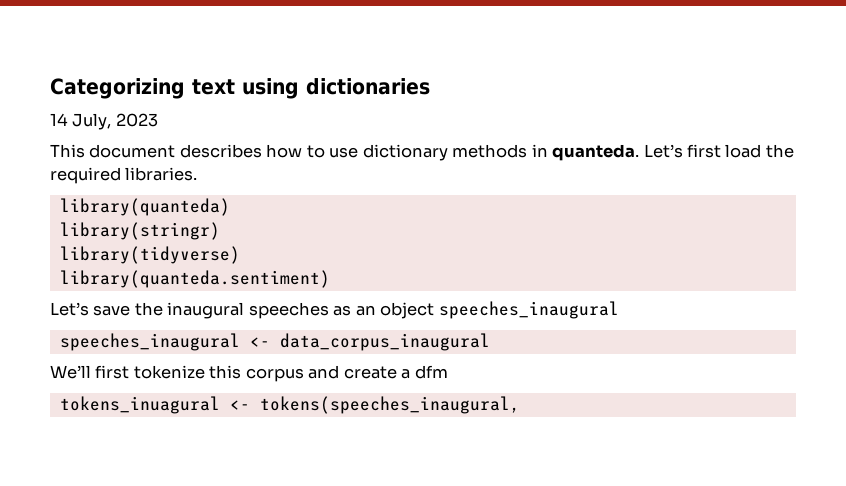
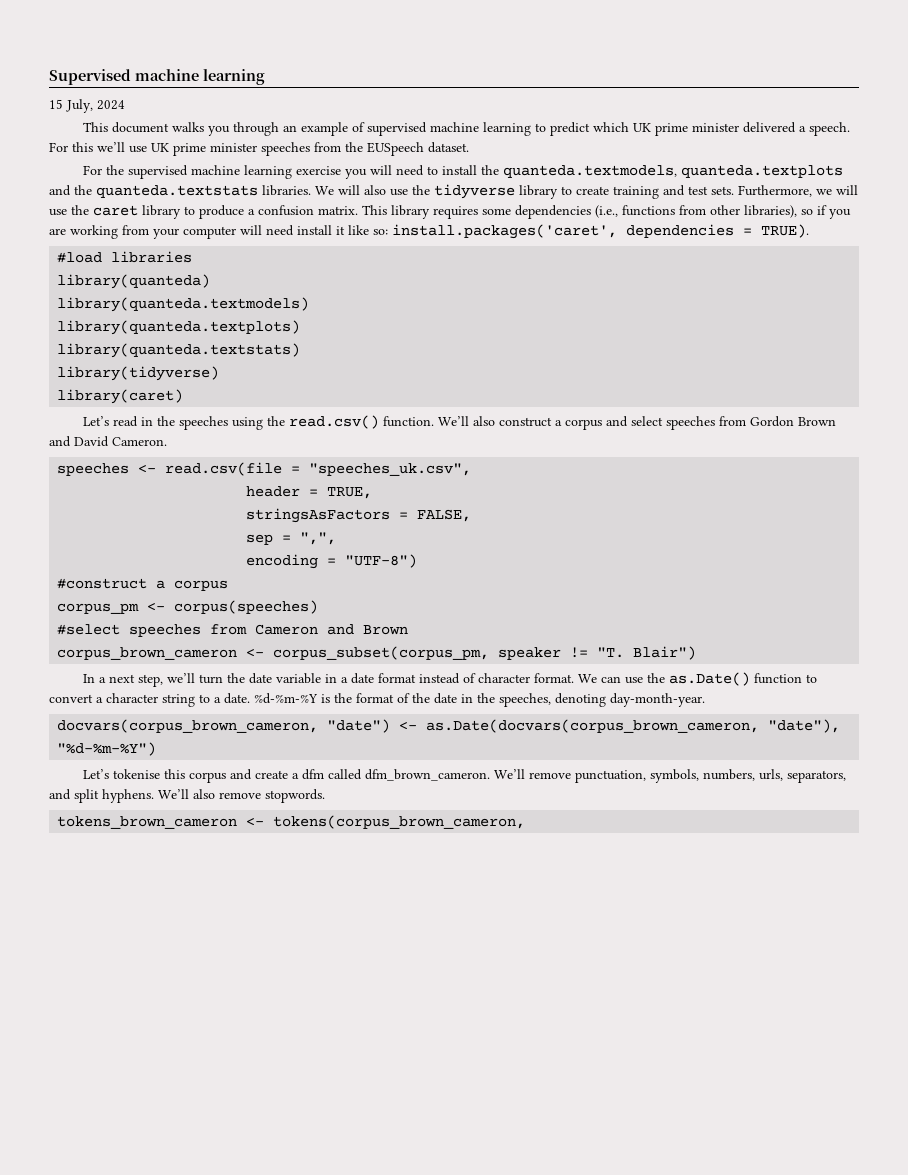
- Categorizing text using dictionaries
- 14 July, 2023
- This document describes how to use dictionary methods in quanteda. Let’s first load the required libraries.
+ Supervised machine learning
+ 15 July, 2024
+ This document walks you through an example of supervised machine learning to predict which UK prime minister delivered a speech. For this we’ll use UK prime minister speeches from the EUSpeech dataset.
+ For the supervised machine learning exercise you will need to install the quanteda.textmodels, quanteda.textplots and the quanteda.textstats libraries. We will also use the tidyverse library to create training and test sets. Furthermore, we will use the caret library to produce a confusion matrix. This library requires some dependencies (i.e., functions from other libraries), so if you are working from your computer will need install it like so: install.packages('caret', dependencies = TRUE).
+ #load libraries
  library(quanteda)
- library(stringr)
+ library(quanteda.textmodels)
+ library(quanteda.textplots)
+ library(quanteda.textstats)
- library(quanteda.sentiment)
- Let’s save the inaugural speeches as an object speeches_inaugural
- speeches_inaugural <- data_corpus_inaugural
- We’ll first tokenize this corpus and create a dfm
- tokens_inuagural <- tokens(speeches_inaugural,
+ library(caret)
+ Let’s read in the speeches using the read.csv() function. We’ll also construct a corpus and select speeches from Gordon Brown and David Cameron.
+ speeches <- read.csv(file = "speeches_uk.csv",
+ header = TRUE,
+ stringsAsFactors = FALSE,
+ sep = ",",
+ encoding = "UTF-8")
+ #construct a corpus
+ corpus_pm <- corpus(speeches)
+ #select speeches from Cameron and Brown
+ corpus_brown_cameron <- corpus_subset(corpus_pm, speaker != "T. Blair")
+ In a next step, we’ll turn the date variable in a date format instead of character format. We can use the as.Date() function to convert a character string to a date. %d-%m-%Y is the format of the date in the speeches, denoting day-month-year.
+ docvars(corpus_brown_cameron, "date") <- as.Date(docvars(corpus_brown_cameron, "date"), "%d-%m-%Y")
+ Let’s tokenise this corpus and create a dfm called dfm_brown_cameron. We’ll remove punctuation, symbols, numbers, urls, separators, and split hyphens. We’ll also remove stopwords.
+ tokens_brown_cameron <- tokens(corpus_brown_cameron,

